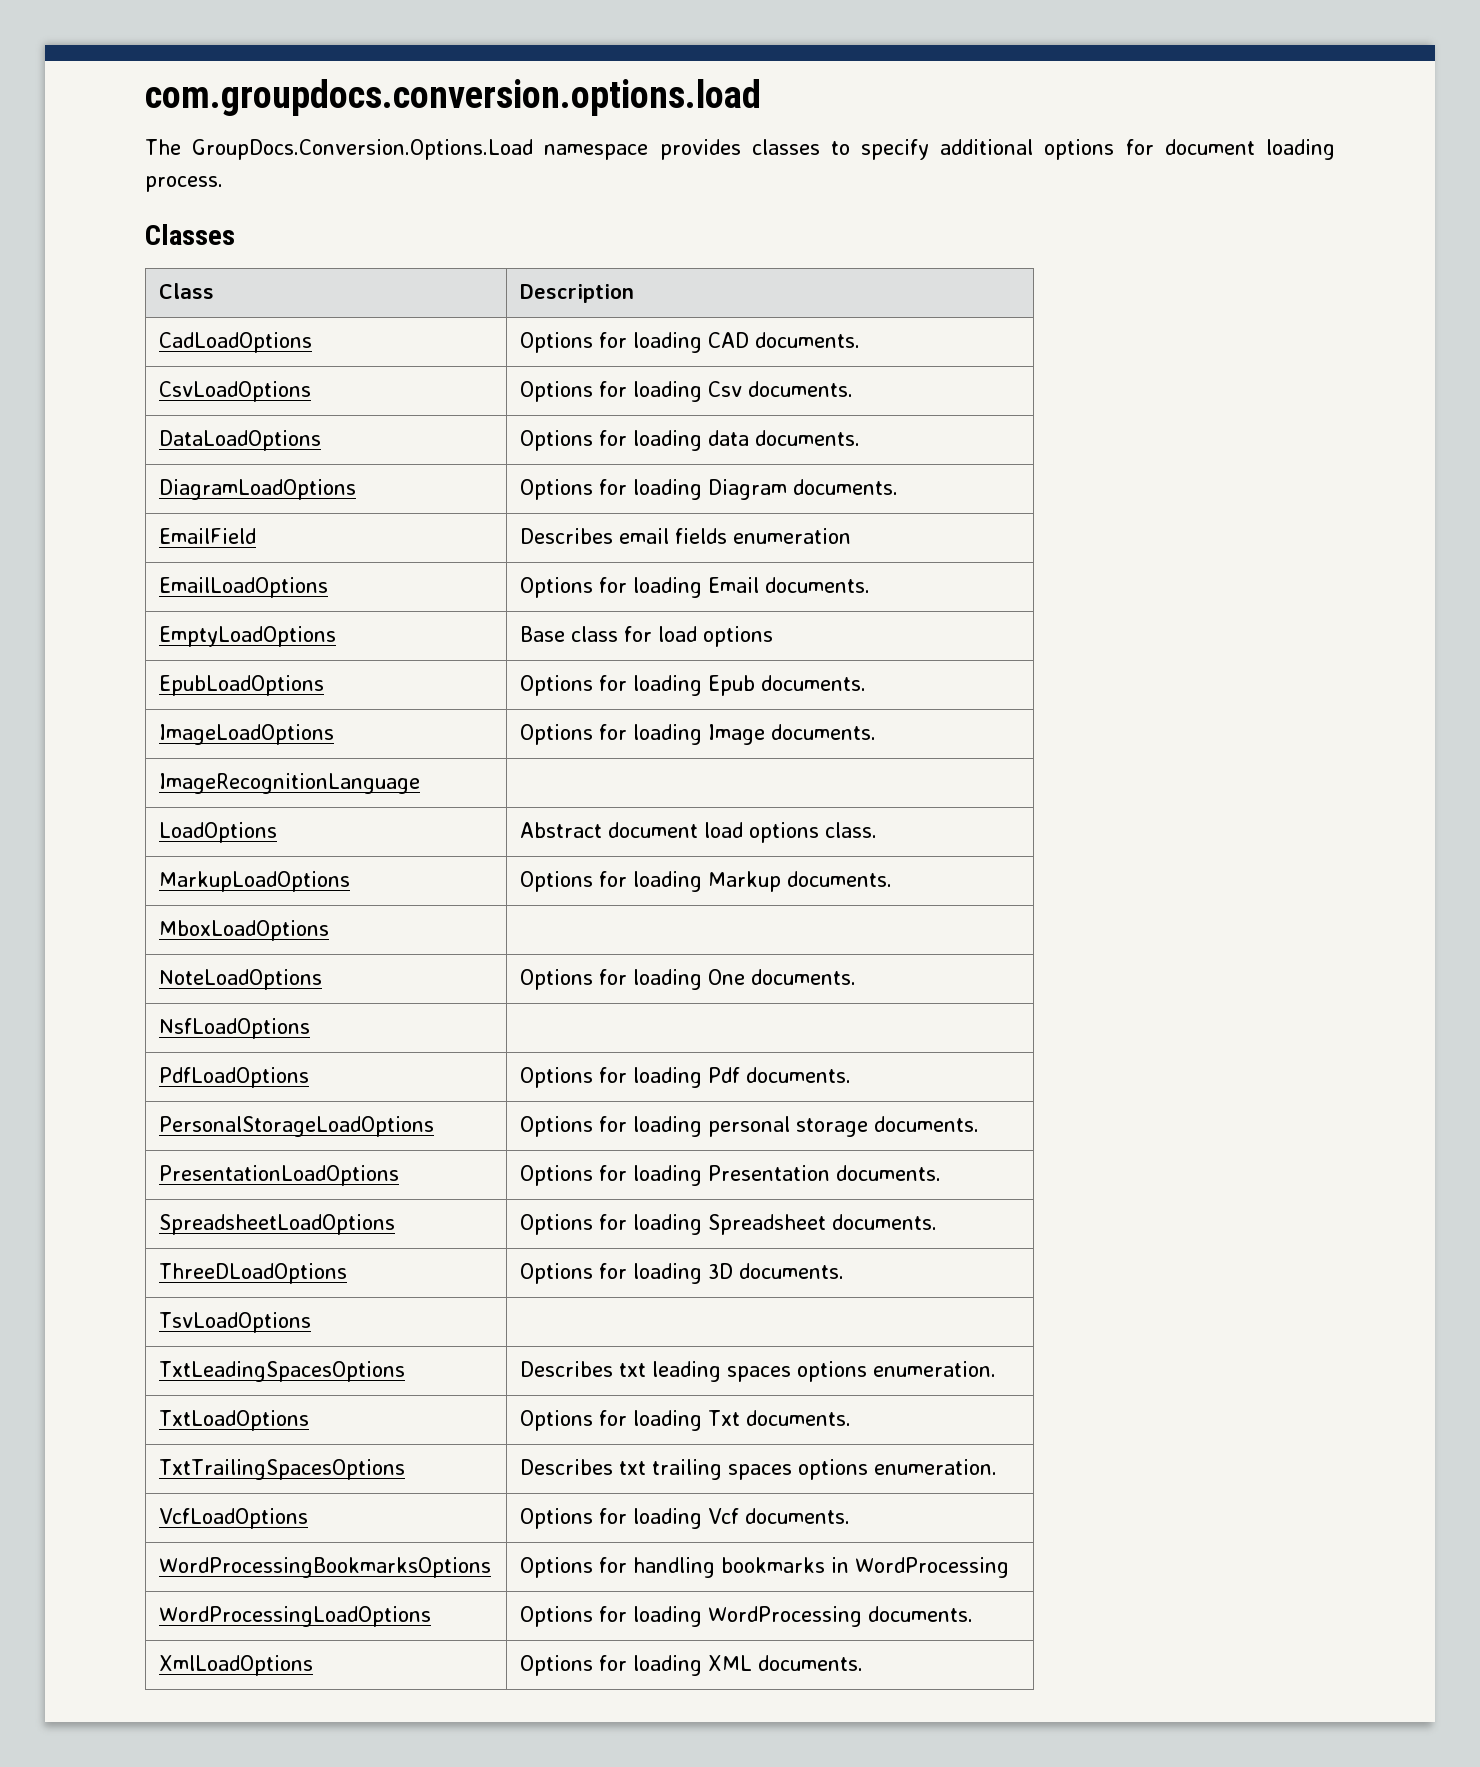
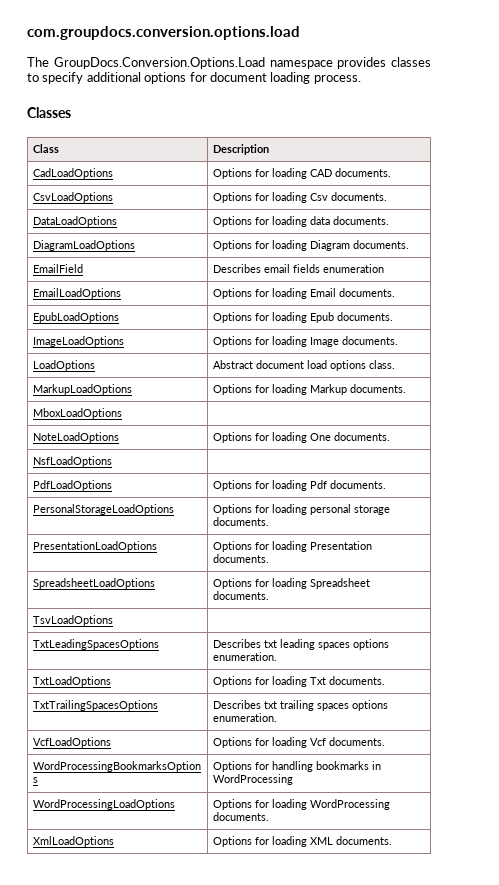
- EmptyLoadOptions | Base class for load options
- ImageRecognitionLanguage |
- ThreeDLoadOptions | Options for loading 3D documents.

